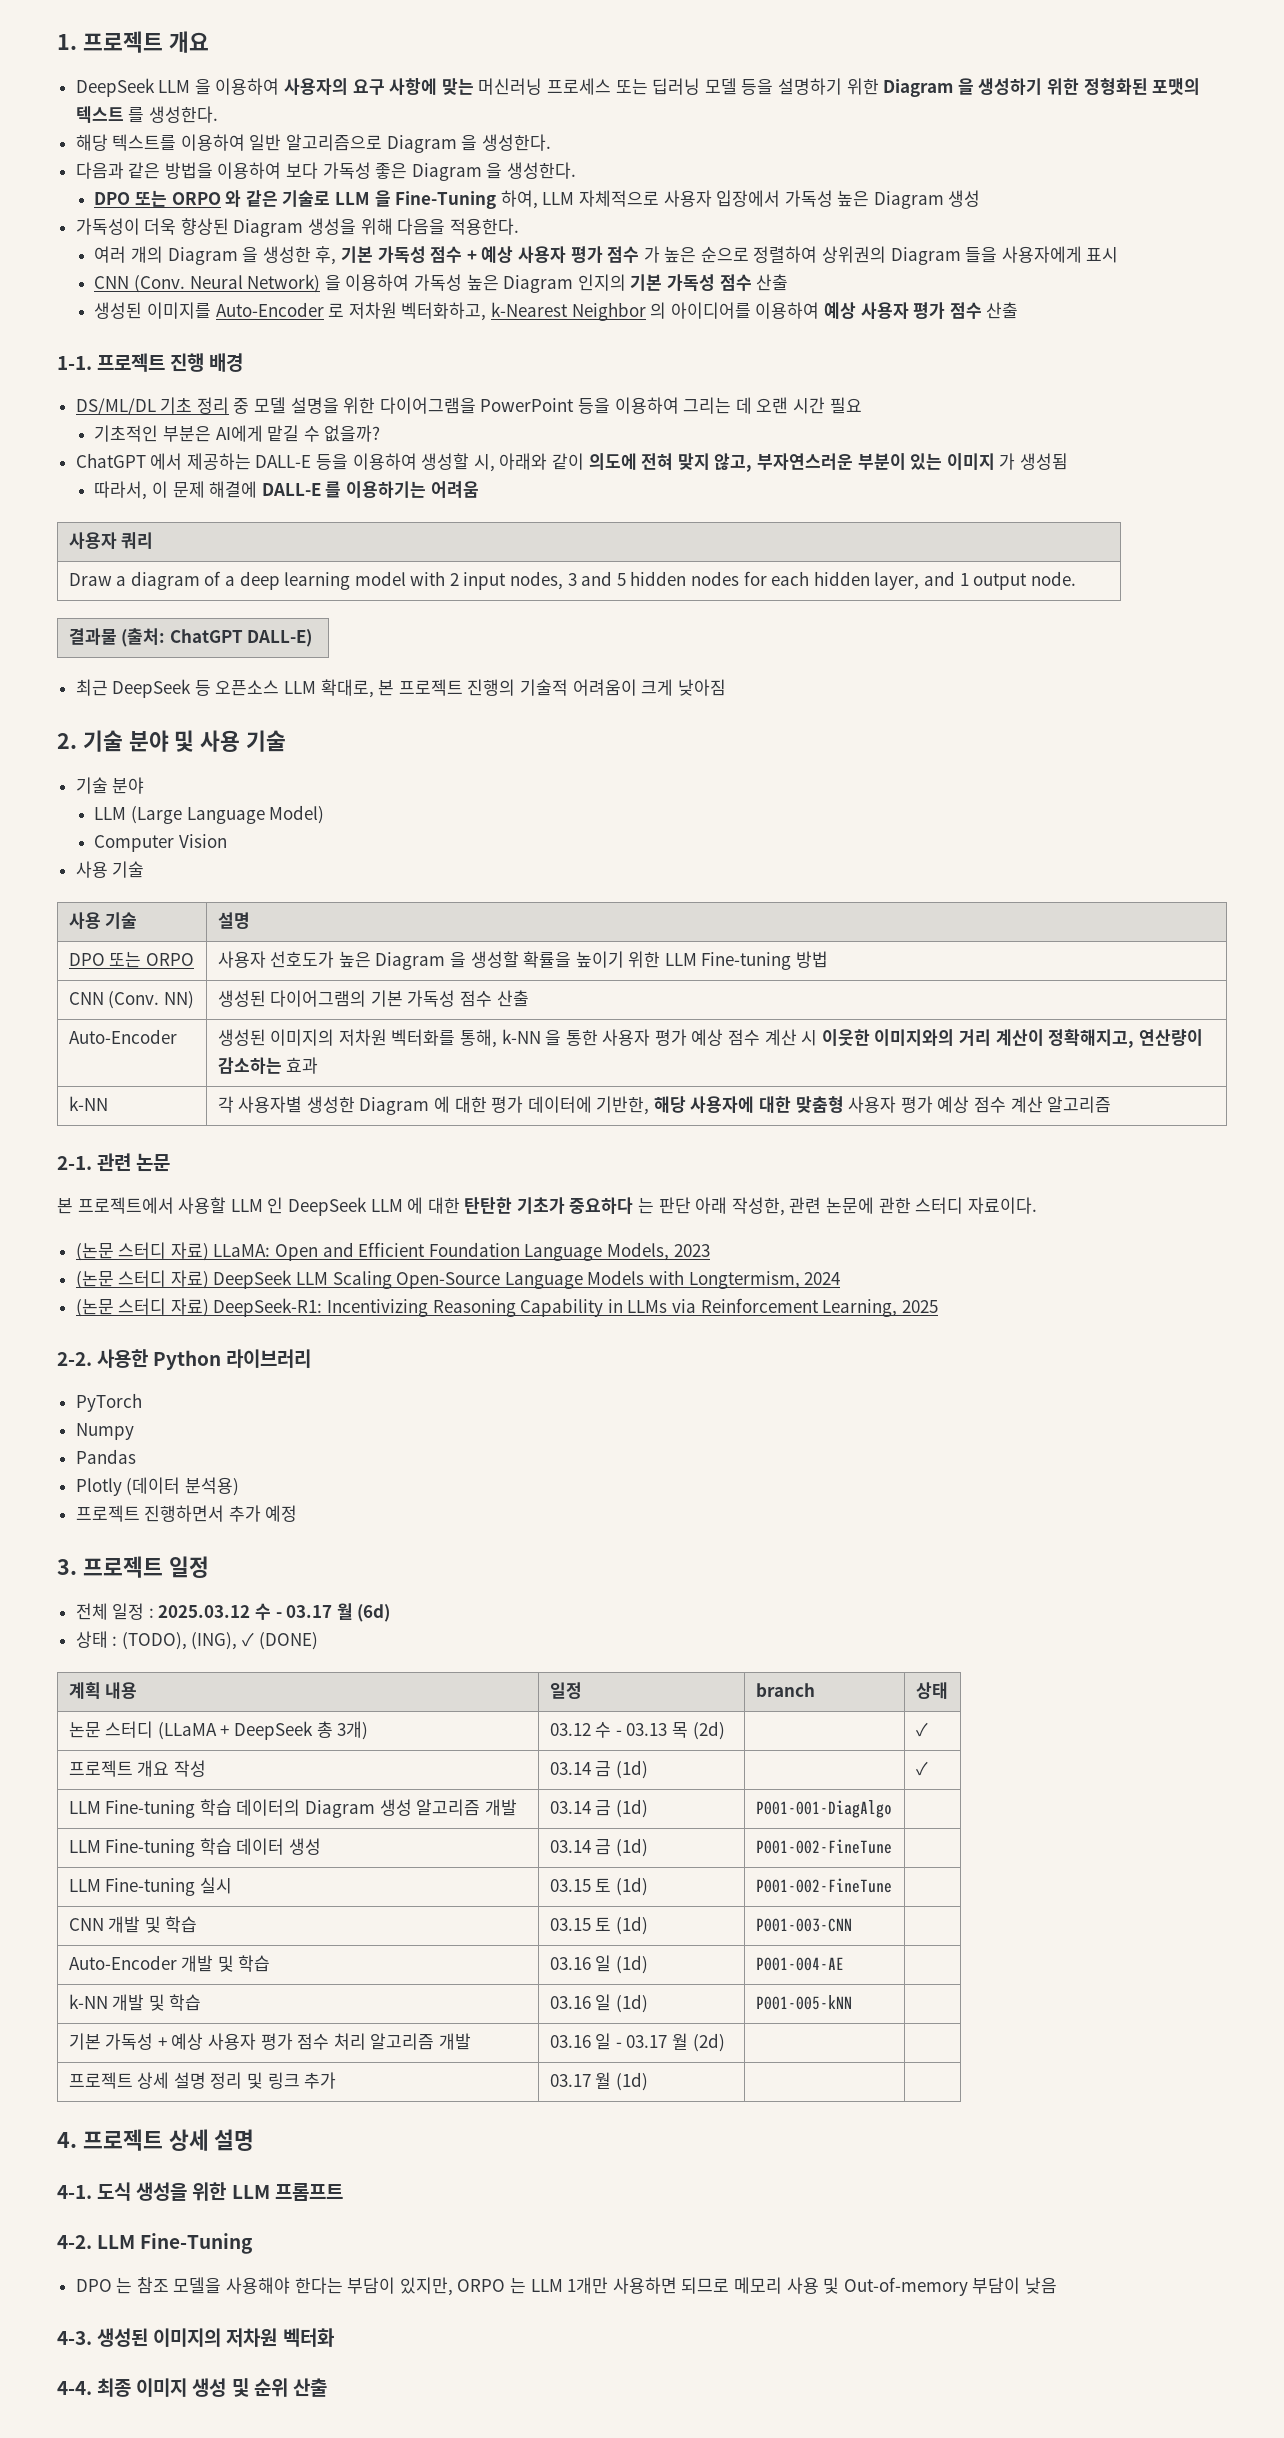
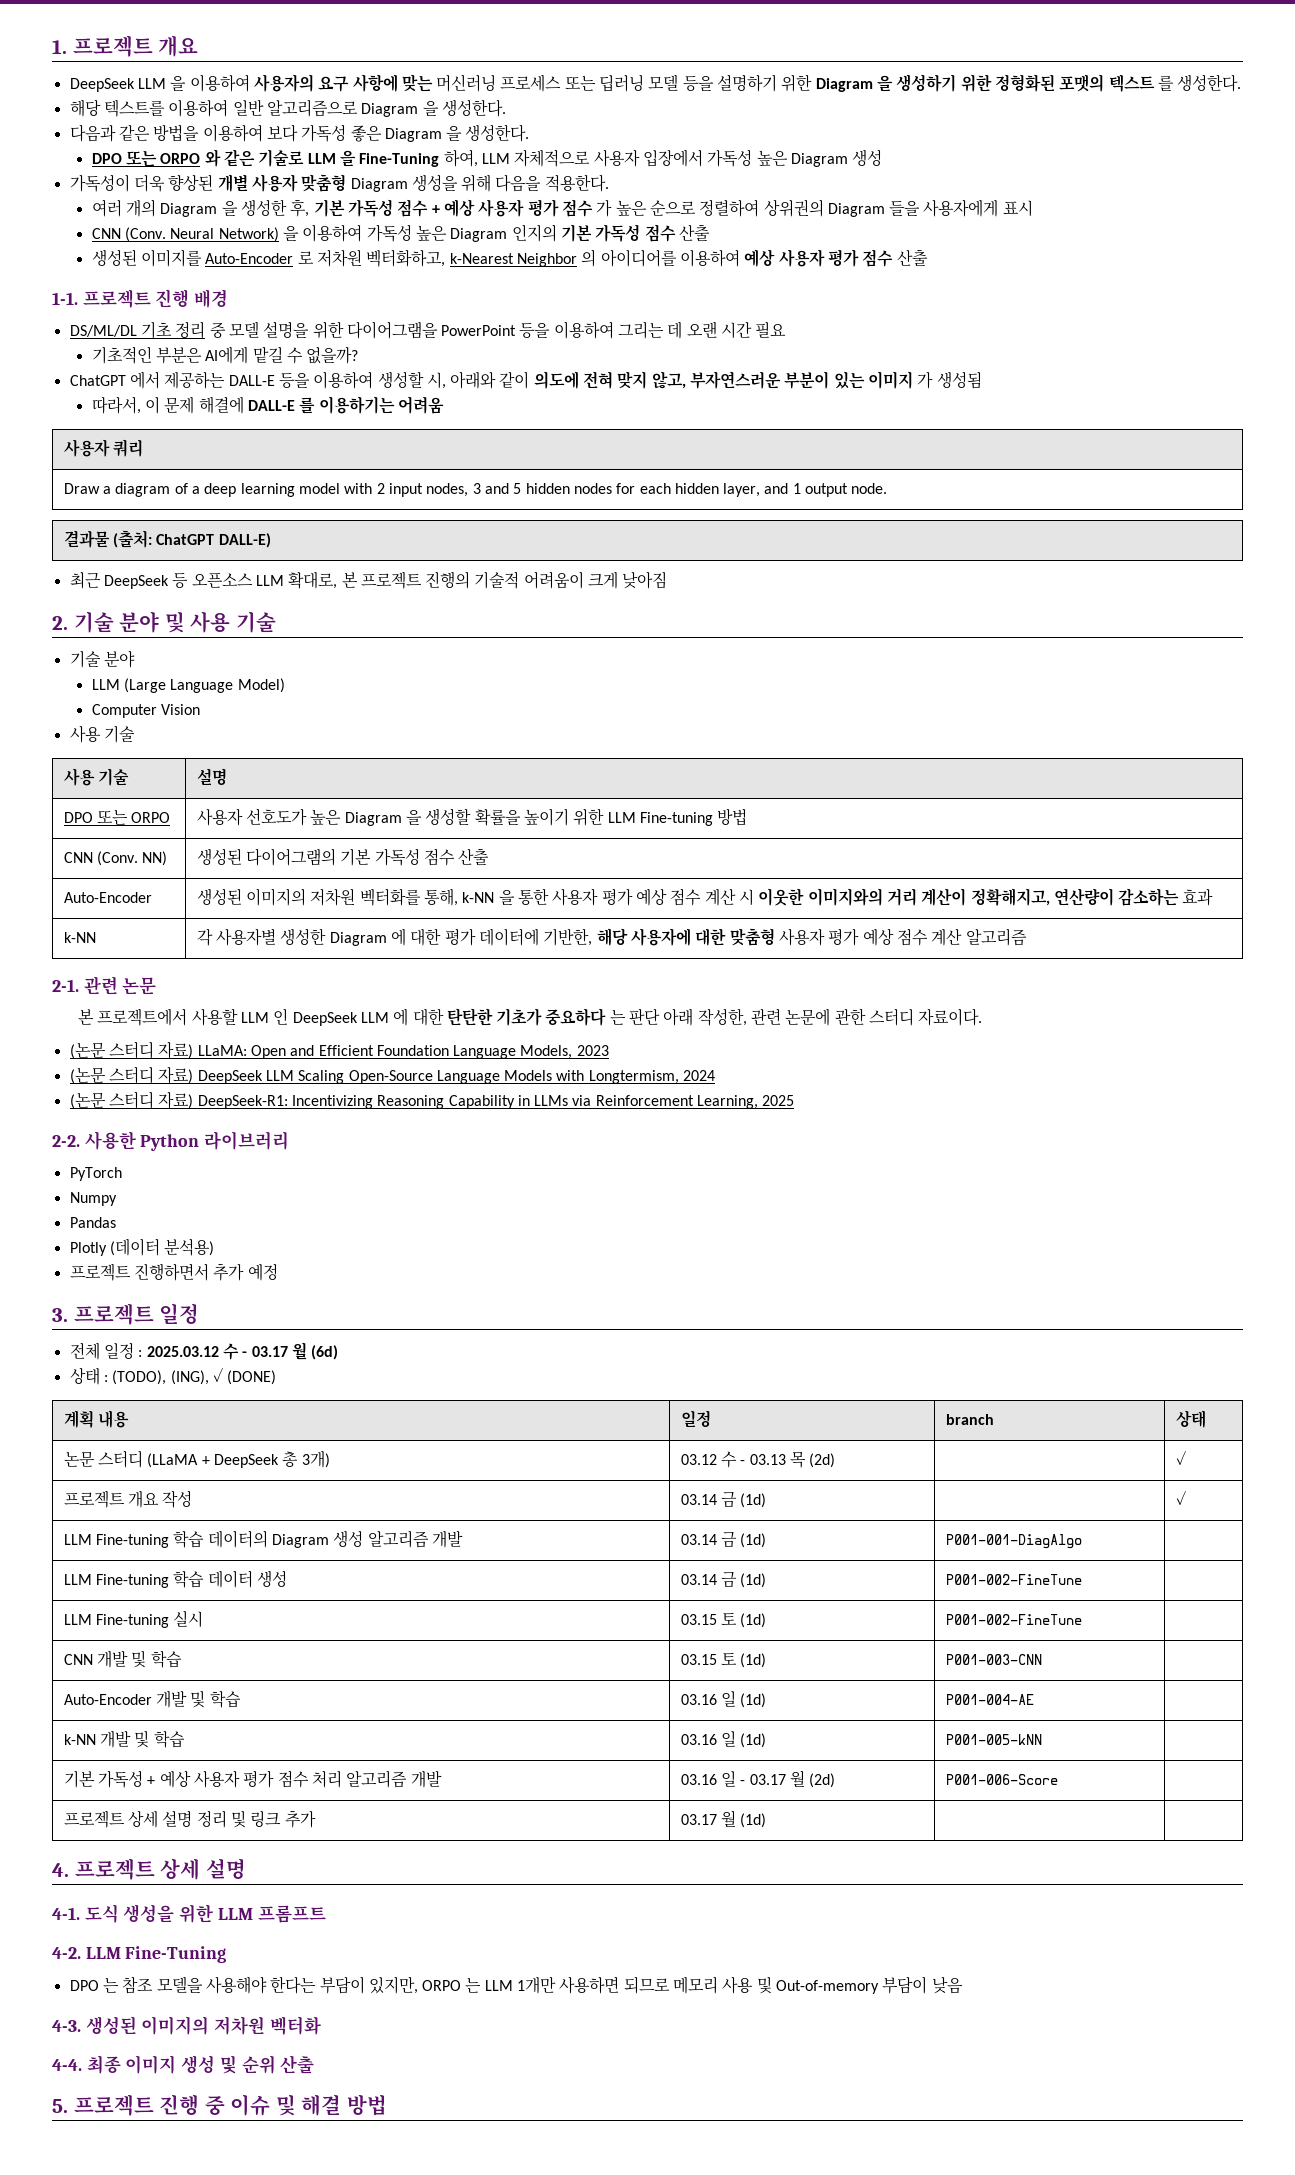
- 가독성이 더욱 향상된 Diagram 생성을 위해 다음을 적용한다.
+ 가독성이 더욱 향상된 개별 사용자 맞춤형 Diagram 생성을 위해 다음을 적용한다.
- 기본 가독성 + 예상 사용자 평가 점수 처리 알고리즘 개발 | 03.16 일 - 03.17 월 (2d) | |
+ 기본 가독성 + 예상 사용자 평가 점수 처리 알고리즘 개발 | 03.16 일 - 03.17 월 (2d) | P001-006-Score |
+ 5. 프로젝트 진행 중 이슈 및 해결 방법

